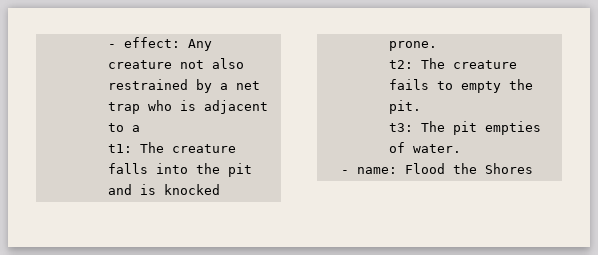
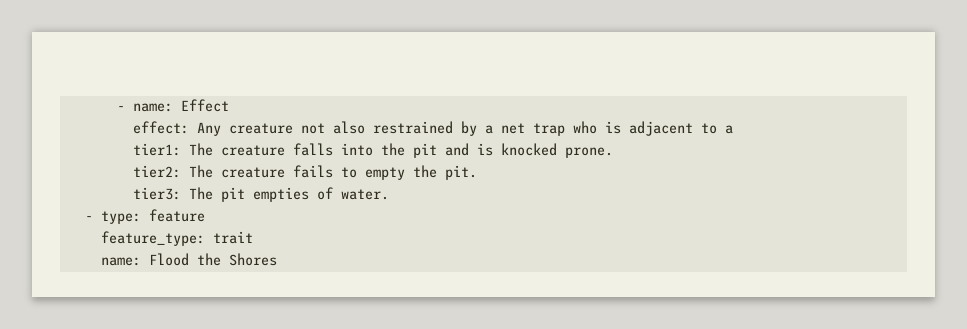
- - effect: Any creature not also restrained by a net trap who is adjacent to a
+ - name: Effect
+ effect: Any creature not also restrained by a net trap who is adjacent to a
- t1: The creature falls into the pit and is knocked prone.
+ tier1: The creature falls into the pit and is knocked prone.
- t2: The creature fails to empty the pit.
+ tier2: The creature fails to empty the pit.
- t3: The pit empties of water.
+ tier3: The pit empties of water.
- - name: Flood the Shores
+ - type: feature
+ feature_type: trait
+ name: Flood the Shores

